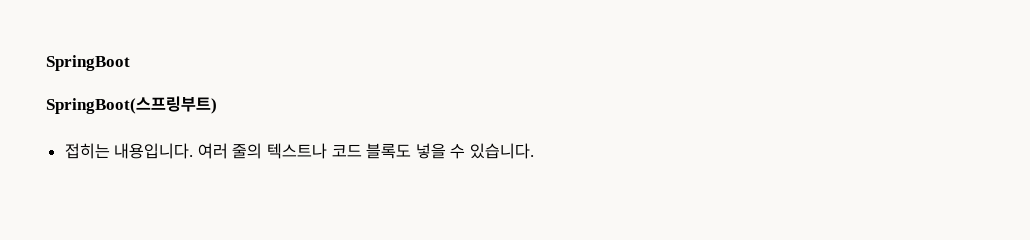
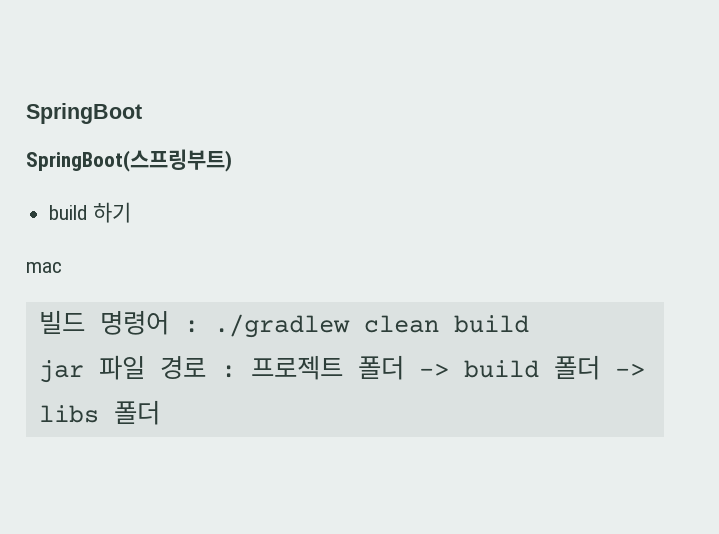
- 접히는 내용입니다. 여러 줄의 텍스트나 코드 블록도 넣을 수 있습니다.
+ build 하기
+ mac
+ 빌드 명령어 : ./gradlew clean build
+ jar 파일 경로 : 프로젝트 폴더 -> build 폴더 -> libs 폴더

